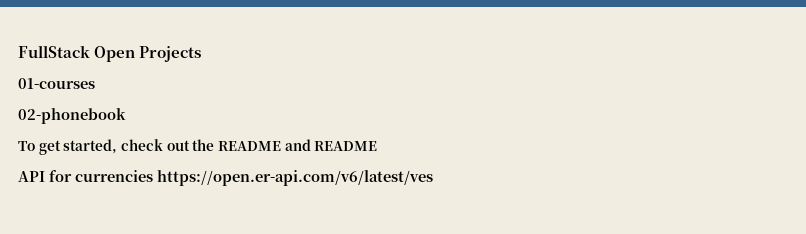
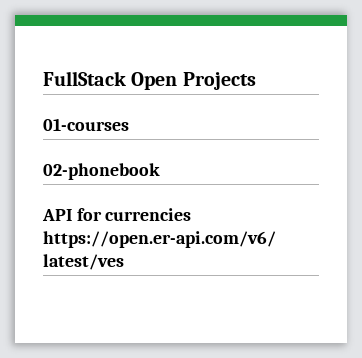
- To get started, check out the README and README

